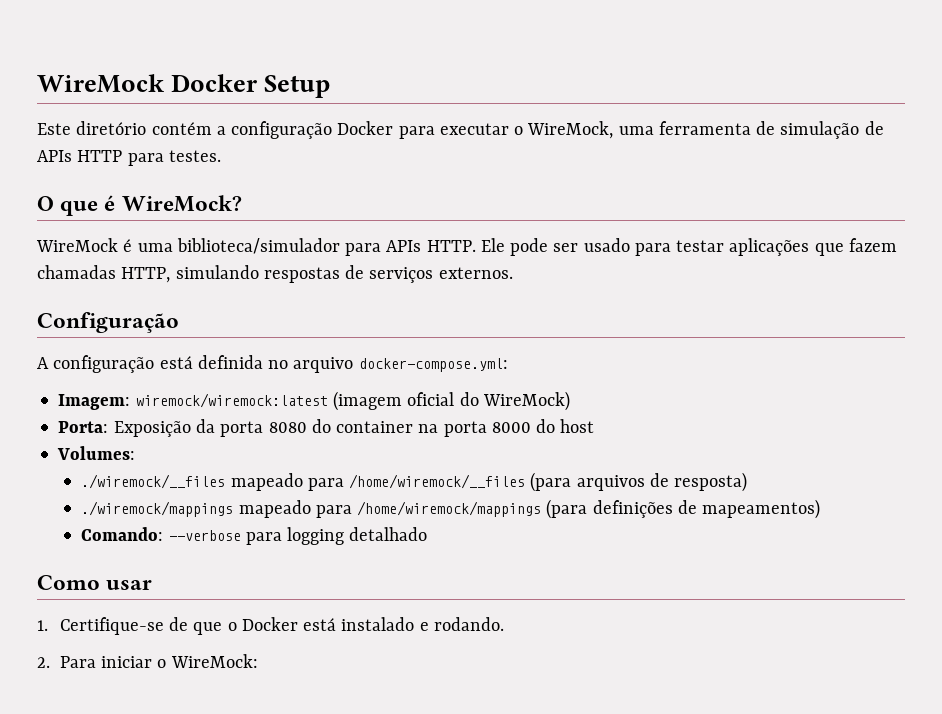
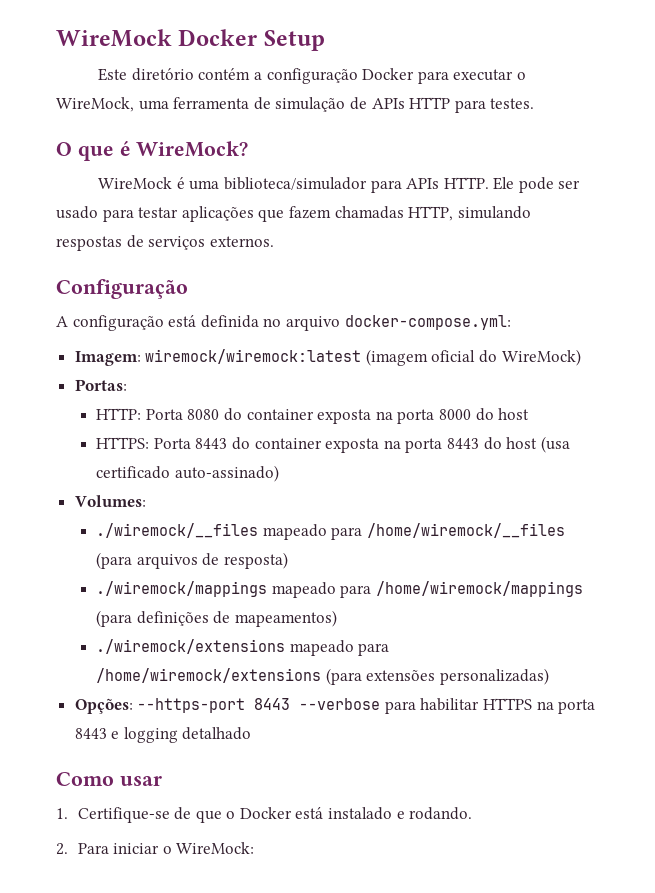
- Porta: Exposição da porta 8080 do container na porta 8000 do host
+ Portas:
+ HTTP: Porta 8080 do container exposta na porta 8000 do host
+ HTTPS: Porta 8443 do container exposta na porta 8443 do host (usa certificado auto-assinado)
- Comando: --verbose para logging detalhado
+ ./wiremock/extensions mapeado para /home/wiremock/extensions (para extensões personalizadas)
+ Opções: --https-port 8443 --verbose para habilitar HTTPS na porta 8443 e logging detalhado

